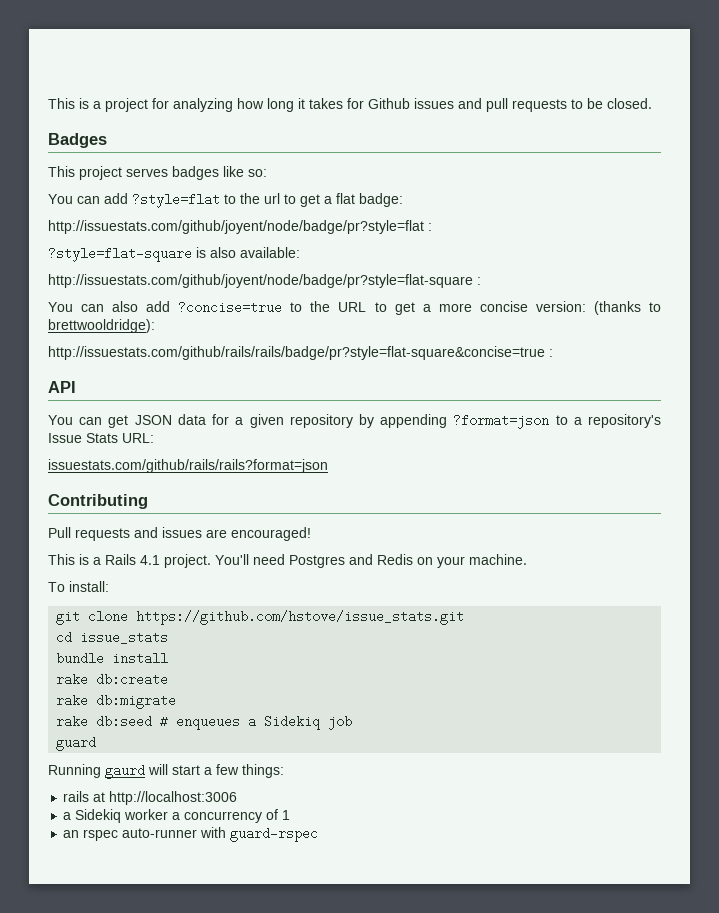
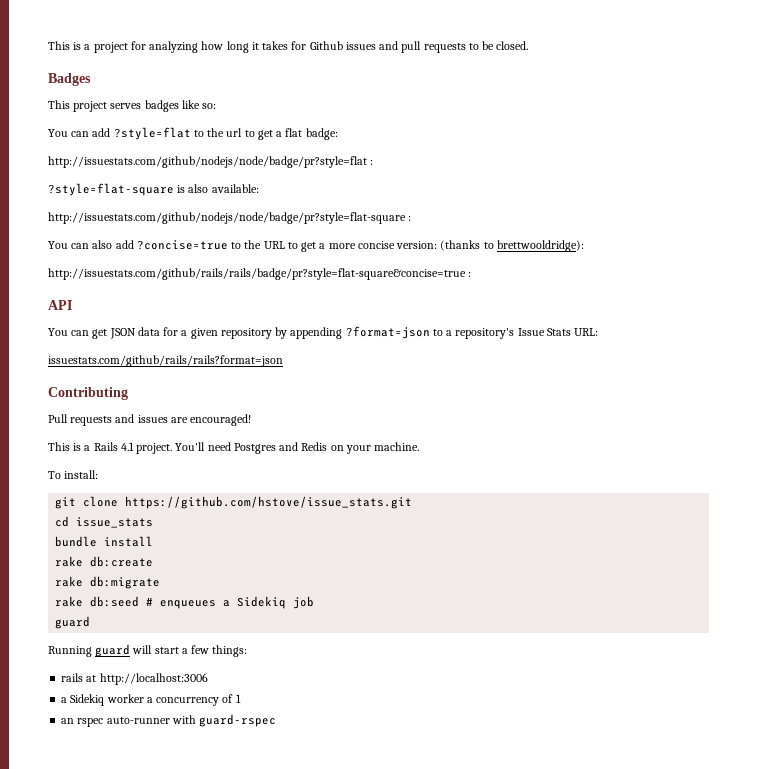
- http://issuestats.com/github/joyent/node/badge/pr?style=flat :
+ http://issuestats.com/github/nodejs/node/badge/pr?style=flat :
- http://issuestats.com/github/joyent/node/badge/pr?style=flat-square :
+ http://issuestats.com/github/nodejs/node/badge/pr?style=flat-square :
- Running gaurd will start a few things:
+ Running guard will start a few things:

